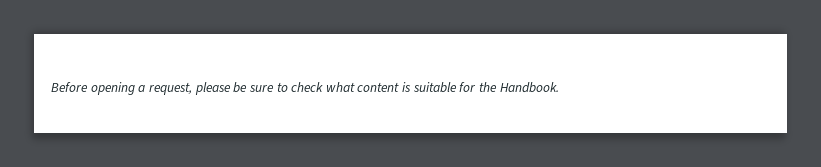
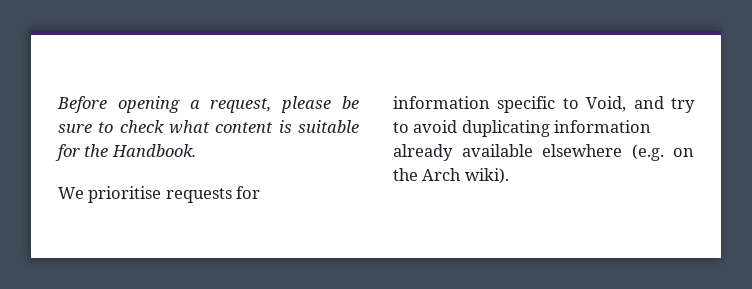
+ We prioritise requests for information specific to Void, and try to avoid duplicating information already available elsewhere (e.g. on the Arch wiki).

